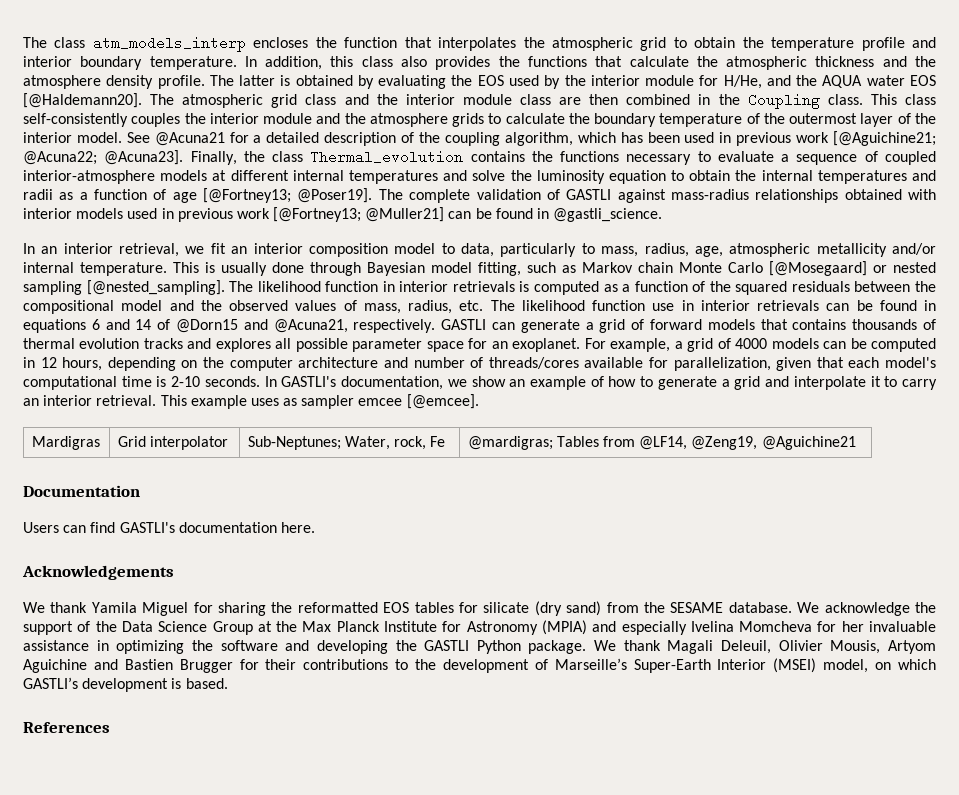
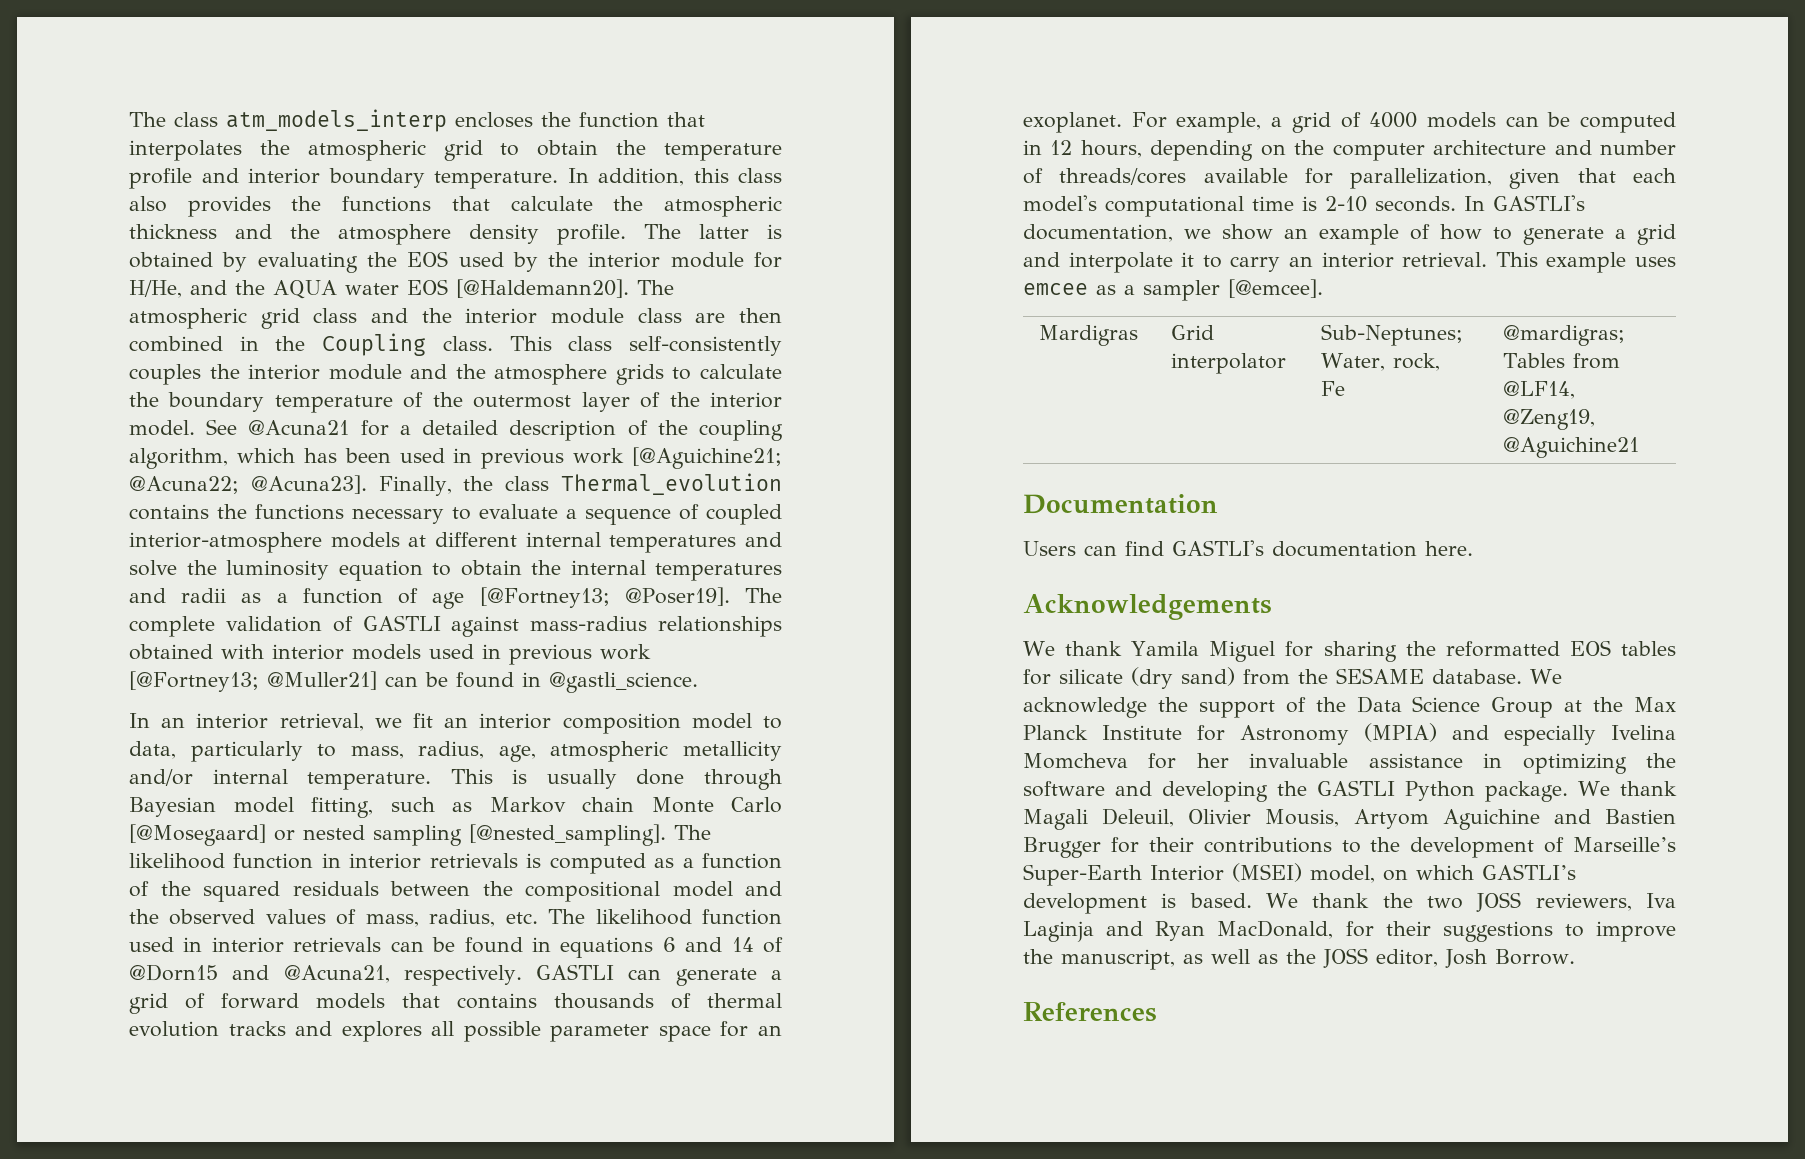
- The likelihood function in interior retrievals is computed as a function of the squared residuals between the compositional model and the observed values of mass, radius, etc. The likelihood function use in interior retrievals can be found in equations 6 and 14 of @Dorn15 and @Acuna21, respectively.
+ The likelihood function in interior retrievals is computed as a function of the squared residuals between the compositional model and the observed values of mass, radius, etc. The likelihood function used in interior retrievals can be found in equations 6 and 14 of @Dorn15 and @Acuna21, respectively.
- This example uses as sampler emcee [@emcee].
+ This example uses emcee as a sampler [@emcee].
+ We thank the two JOSS reviewers, Iva Laginja and Ryan MacDonald, for their suggestions to improve the manuscript, as well as the JOSS editor, Josh Borrow.

